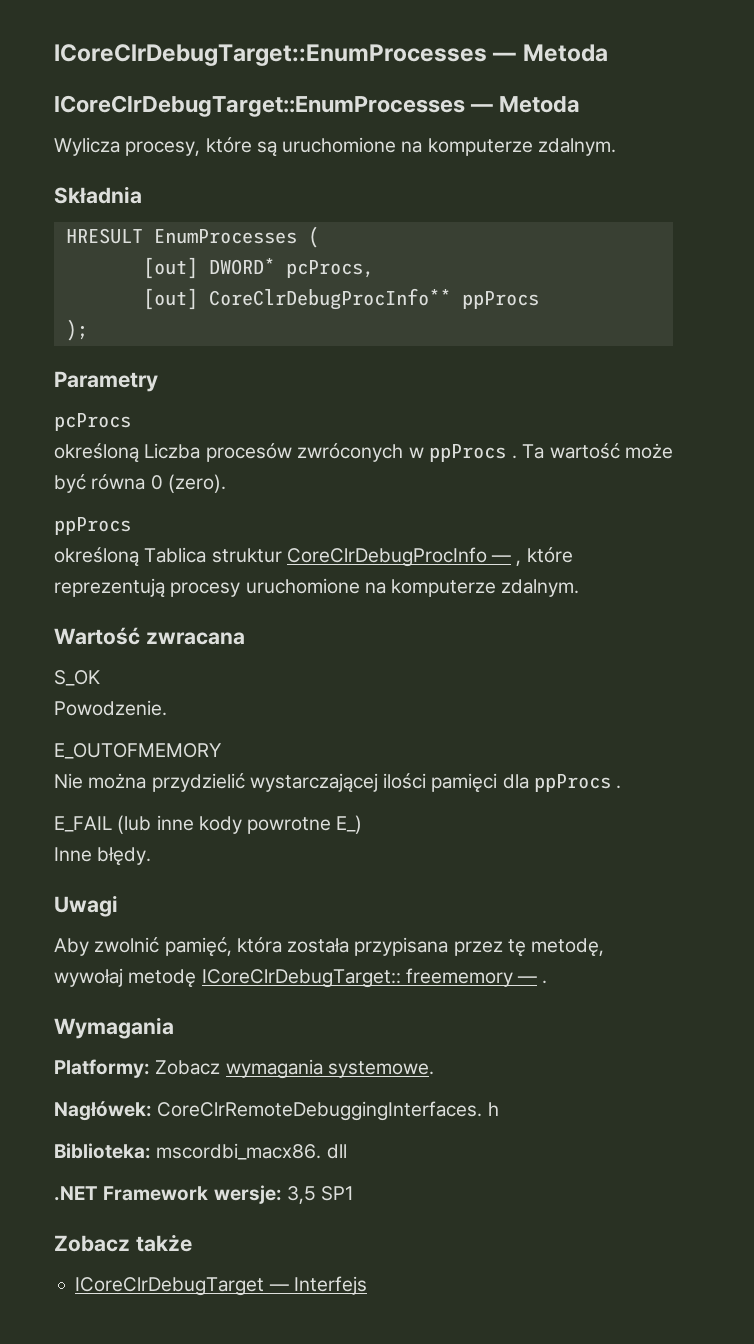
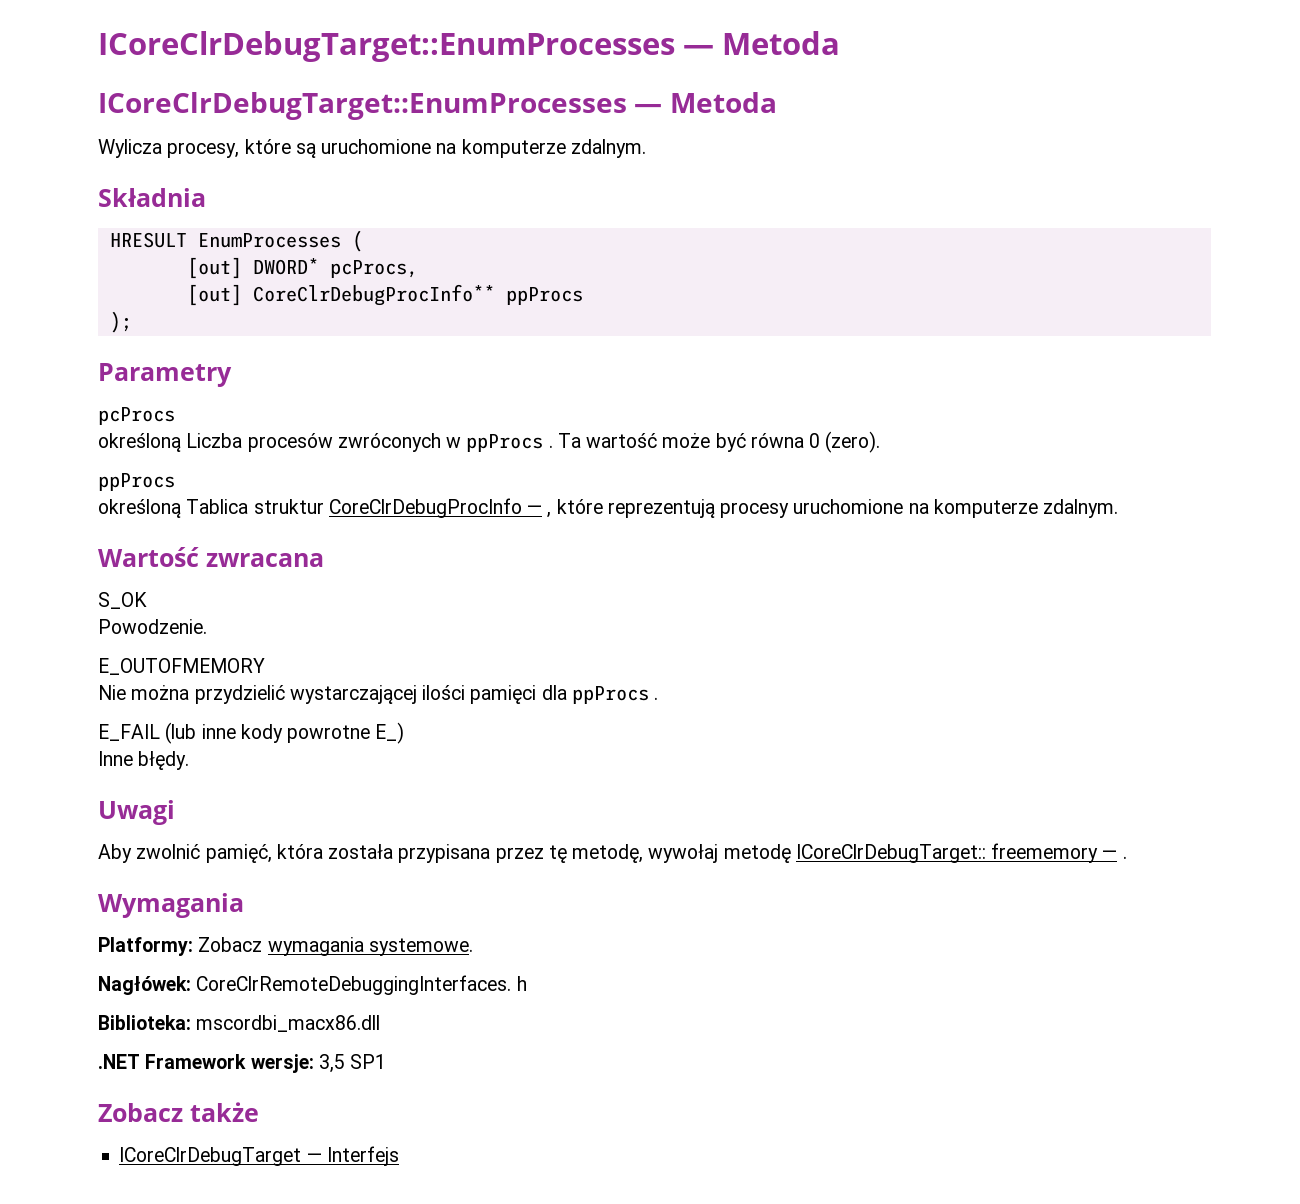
- Biblioteka: mscordbi_macx86. dll
+ Biblioteka: mscordbi_macx86.dll

